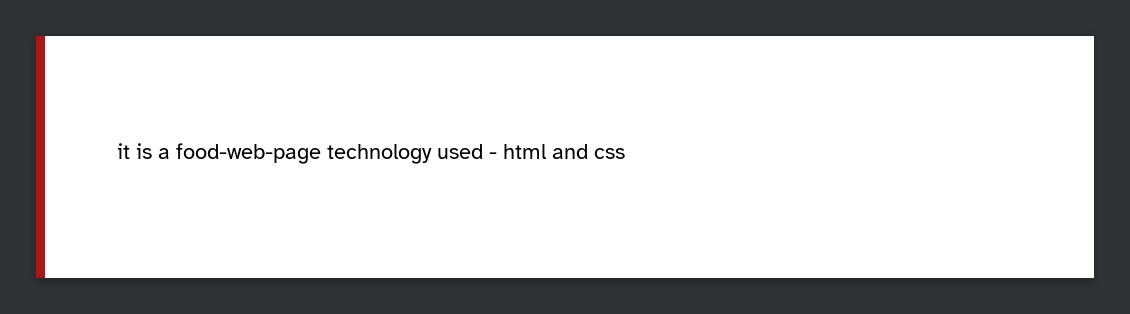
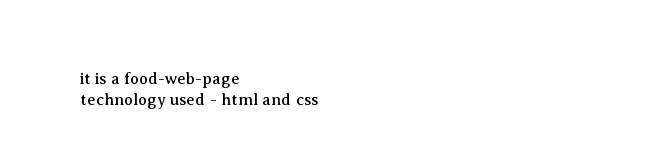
- it is a food-web-page technology used - html and css
+ it is a food-web-page
+ technology used - html and css

